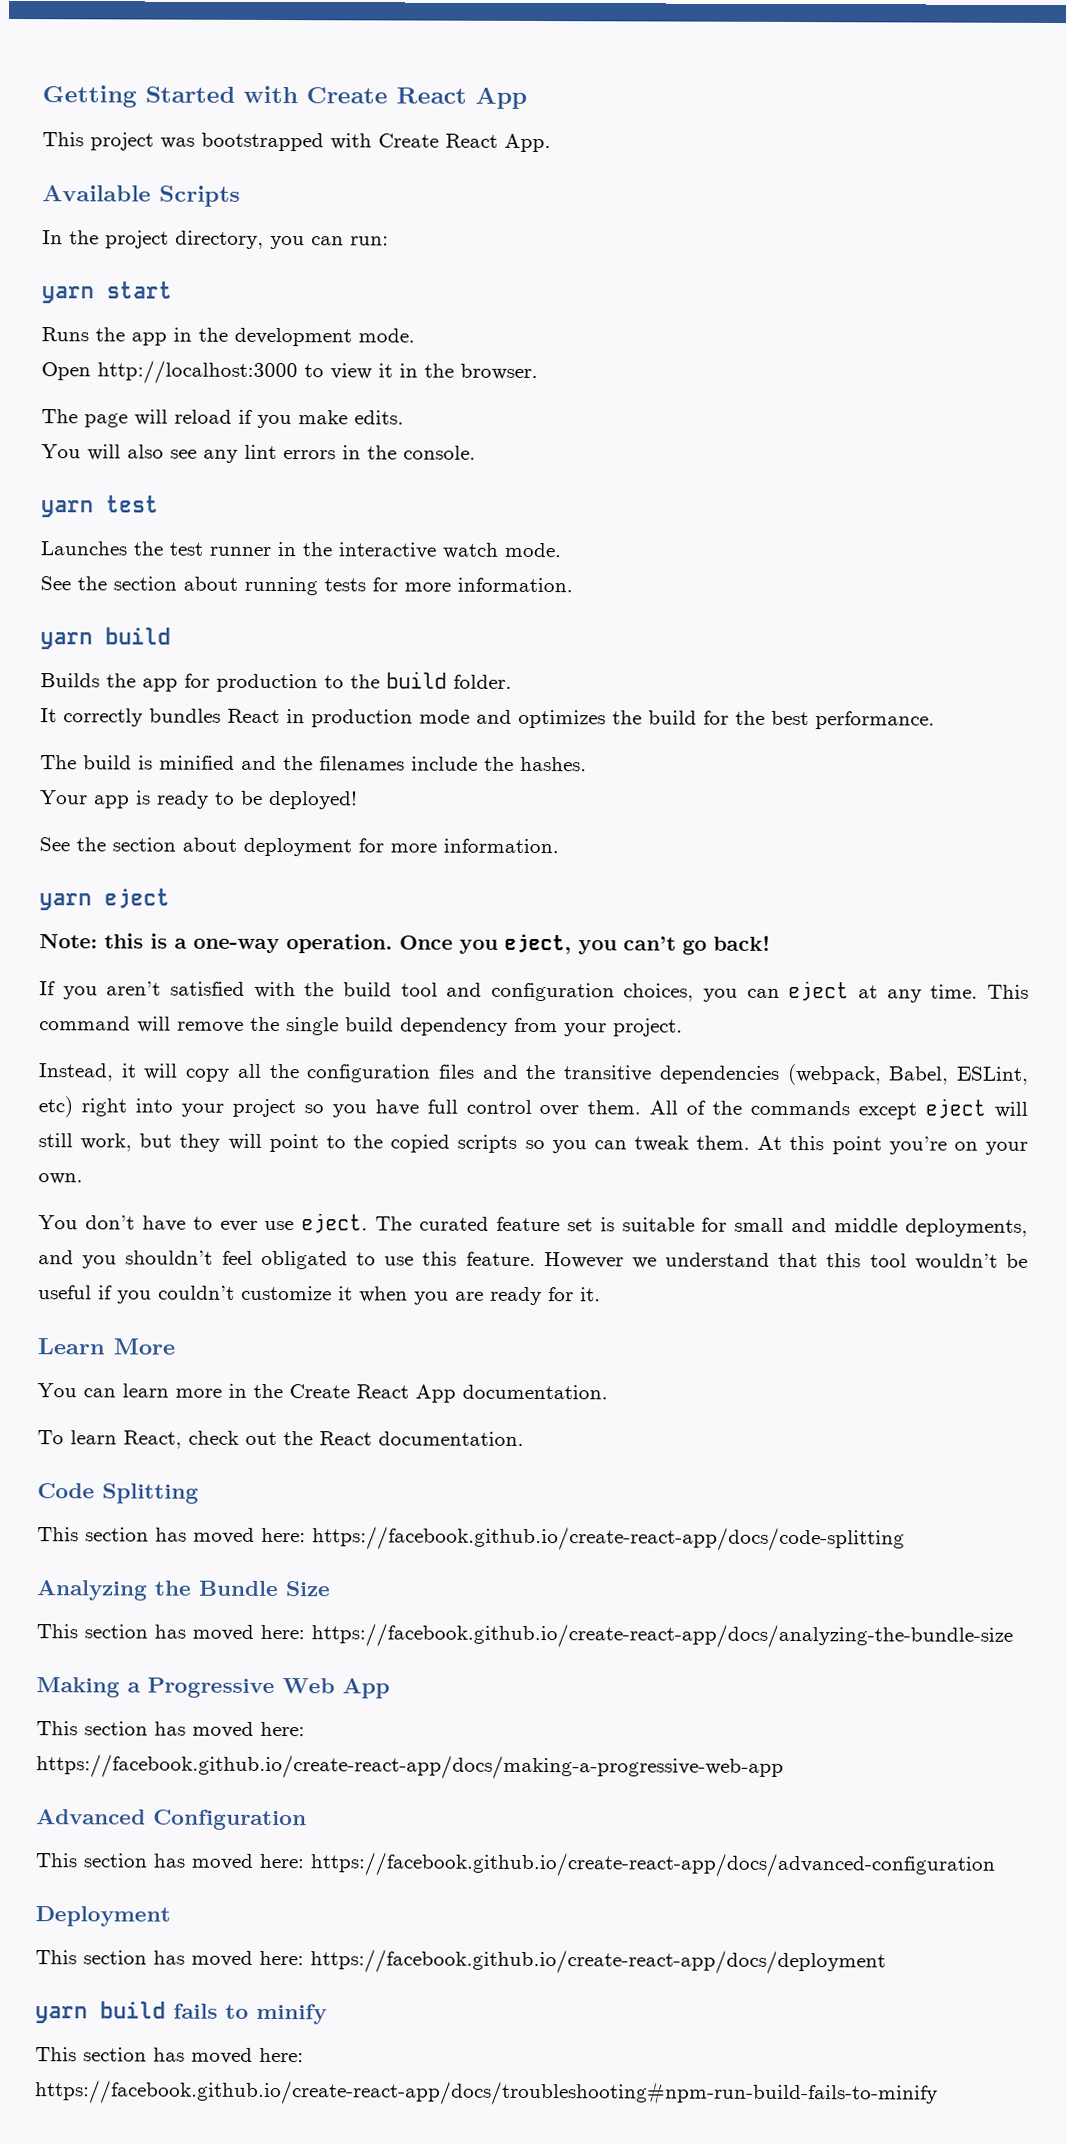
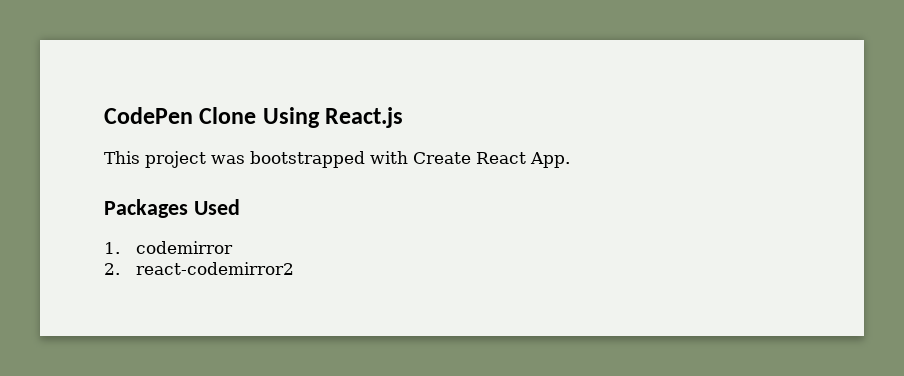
- Getting Started with Create React App
+ CodePen Clone Using React.js
- Available Scripts
- In the project directory, you can run:
- yarn start
- Runs the app in the development mode.
- Open http://localhost:3000 to view it in the browser.
- The page will reload if you make edits.
- You will also see any lint errors in the console.
- yarn test
- Launches the test runner in the interactive watch mode.
- See the section about running tests for more information.
- yarn build
- Builds the app for production to the build folder.
- It correctly bundles React in production mode and optimizes the build for the best performance.
- The build is minified and the filenames include the hashes.
- Your app is ready to be deployed!
- See the section about deployment for more information.
- yarn eject
- Note: this is a one-way operation. Once you eject, you can’t go back!
- If you aren’t satisfied with the build tool and configuration choices, you can eject at any time. This command will remove the single build dependency from your project.
- Instead, it will copy all the configuration files and the transitive dependencies (webpack, Babel, ESLint, etc) right into your project so you have full control over them. All of the commands except eject will still work, but they will point to the copied scripts so you can tweak them. At this point you’re on your own.
- You don’t have to ever use eject. The curated feature set is suitable for small and middle deployments, and you shouldn’t feel obligated to use this feature. However we understand that this tool wouldn’t be useful if you couldn’t customize it when you are ready for it.
- Learn More
- You can learn more in the Create React App documentation.
- To learn React, check out the React documentation.
- Code Splitting
- This section has moved here: https://facebook.github.io/create-react-app/docs/code-splitting
- Analyzing the Bundle Size
- This section has moved here: https://facebook.github.io/create-react-app/docs/analyzing-the-bundle-size
- Making a Progressive Web App
- This section has moved here: https://facebook.github.io/create-react-app/docs/making-a-progressive-web-app
- Advanced Configuration
- This section has moved here: https://facebook.github.io/create-react-app/docs/advanced-configuration
- Deployment
- This section has moved here: https://facebook.github.io/create-react-app/docs/deployment
- yarn build fails to minify
- This section has moved here: https://facebook.github.io/create-react-app/docs/troubleshooting#npm-run-build-fails-to-minify
+ Packages Used
+ 1. codemirror
+ 2. react-codemirror2

